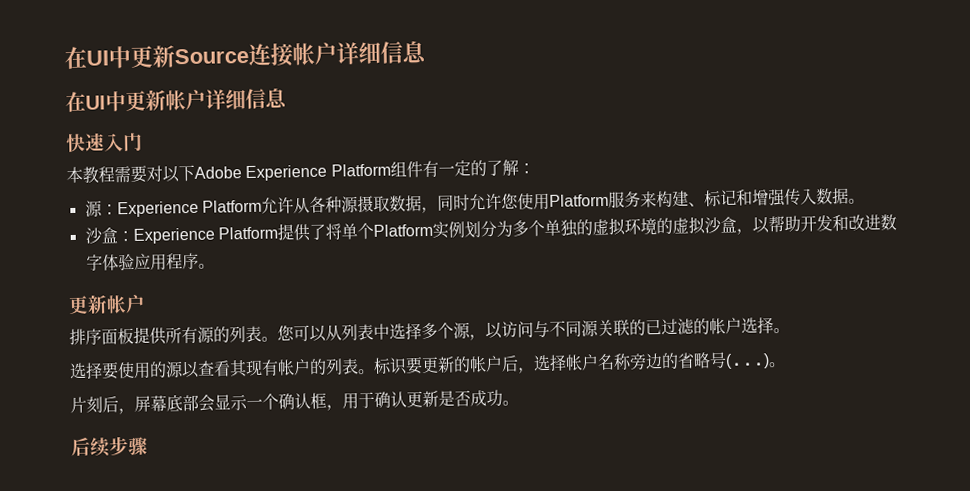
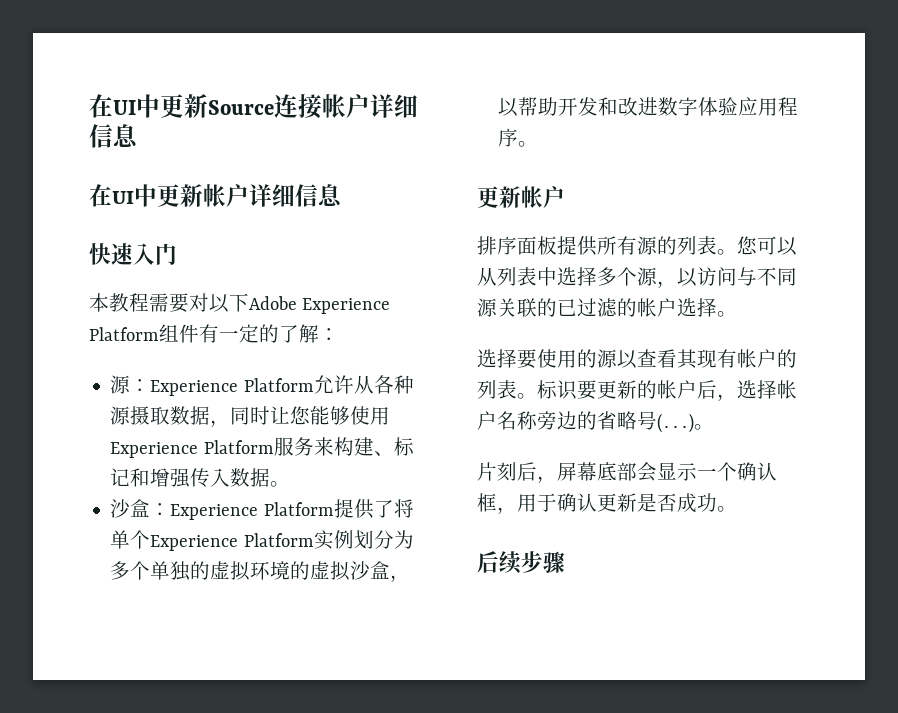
- 源：Experience Platform允许从各种源摄取数据，同时允许您使用Platform服务来构建、标记和增强传入数据。
+ 源：Experience Platform允许从各种源摄取数据，同时让您能够使用Experience Platform服务来构建、标记和增强传入数据。
- 沙盒：Experience Platform提供了将单个Platform实例划分为多个单独的虚拟环境的虚拟沙盒，以帮助开发和改进数字体验应用程序。
+ 沙盒：Experience Platform提供了将单个Experience Platform实例划分为多个单独的虚拟环境的虚拟沙盒，以帮助开发和改进数字体验应用程序。

